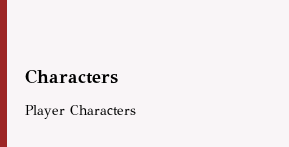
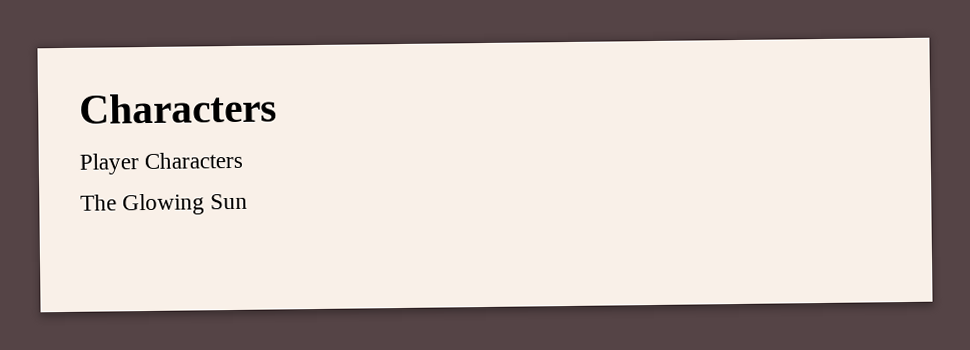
+ The Glowing Sun

